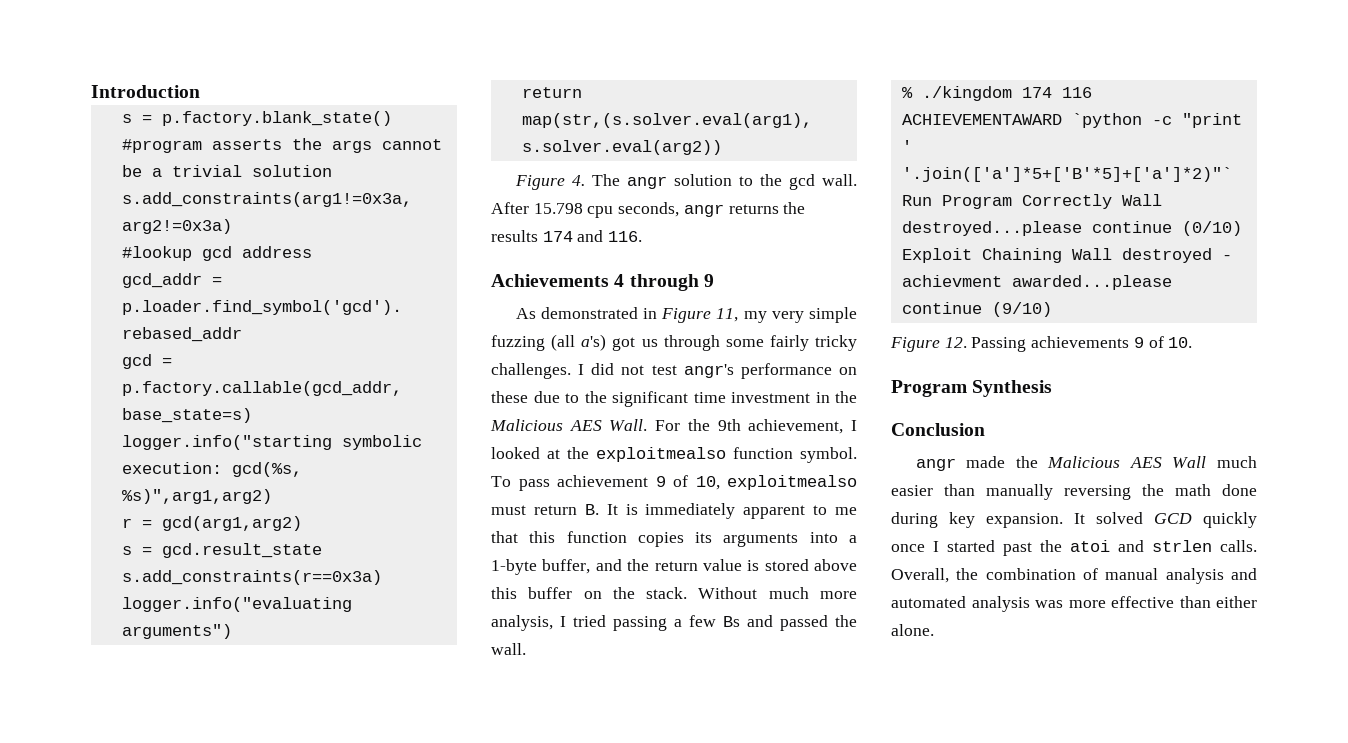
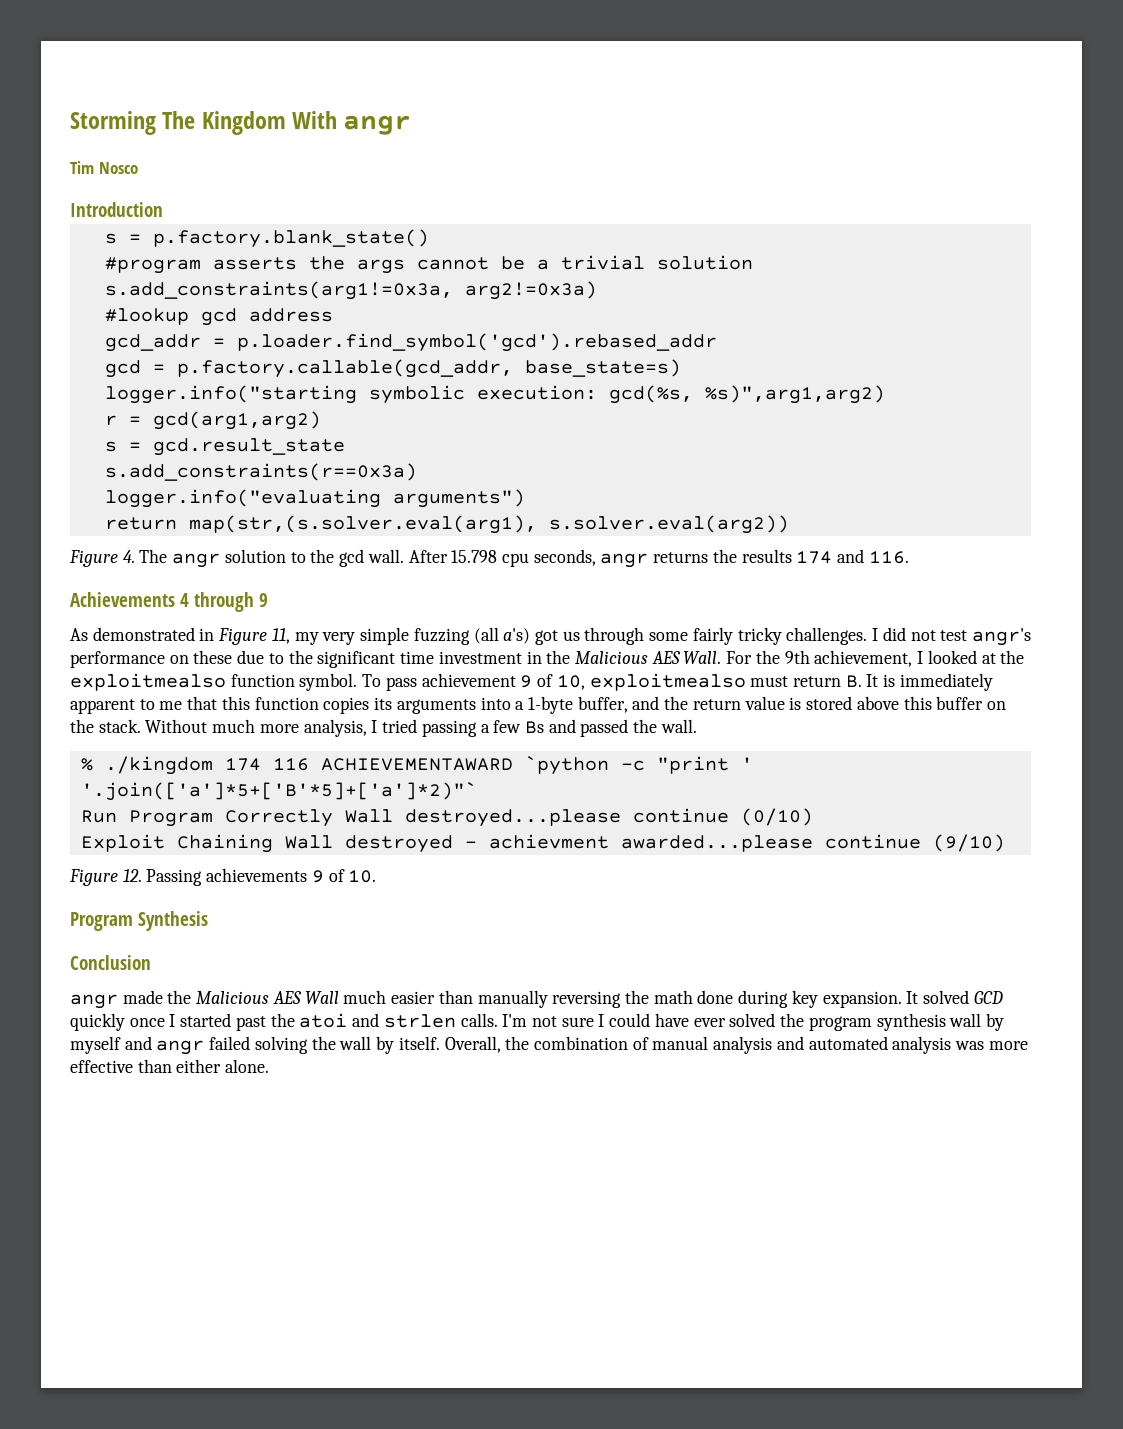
+ Storming The Kingdom With angr
+ Tim Nosco
+ I'm not sure I could have ever solved the program synthesis wall by myself and angr failed solving the wall by itself.

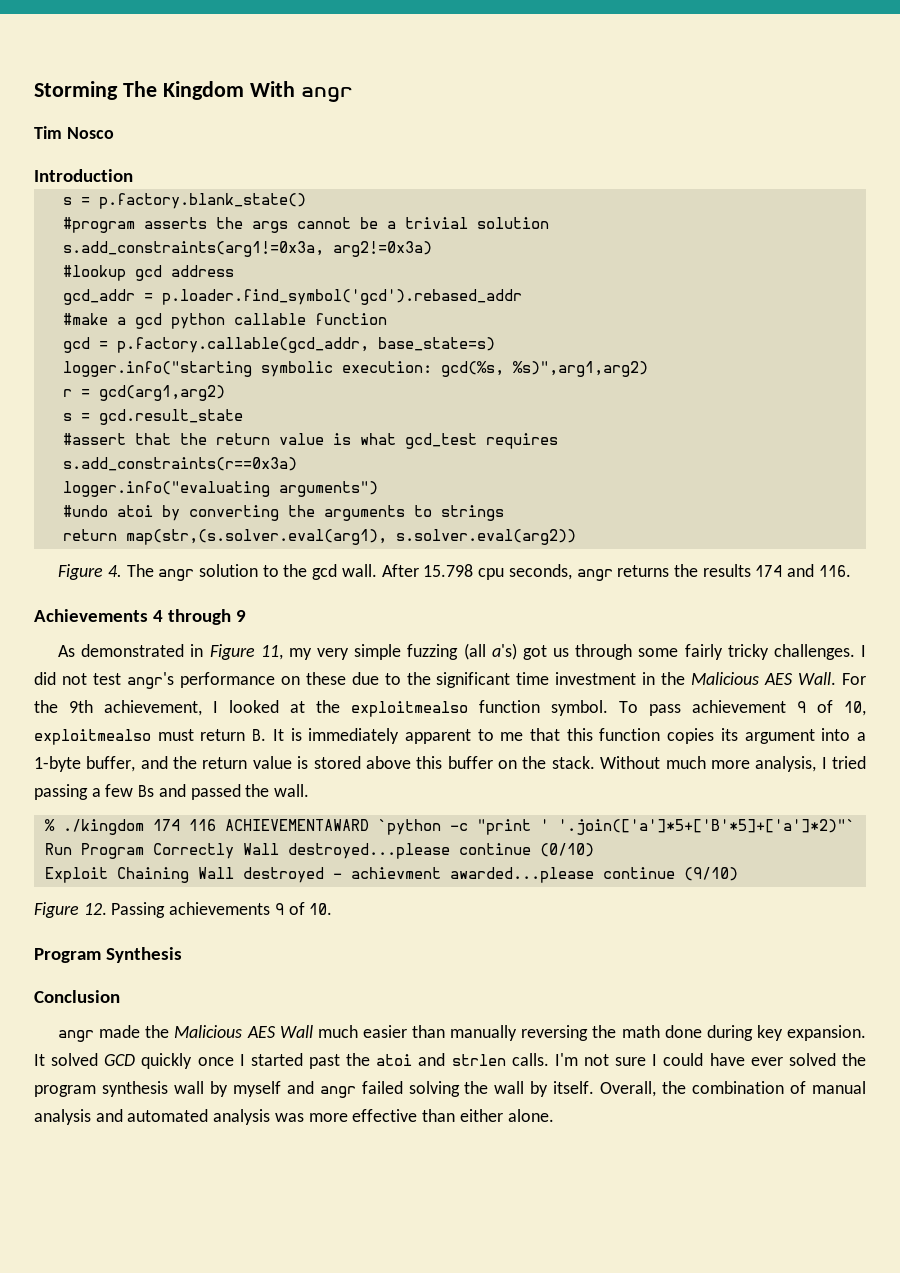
+ #make a gcd python callable function
+ #assert that the return value is what gcd_test requires
  s.add_constraints(r==0x3a)
  logger.info("evaluating arguments")
+ #undo atoi by converting the arguments to strings
- To pass achievement 9 of 10, exploitmealso must return B. It is immediately apparent to me that this function copies its arguments into a 1-byte buffer, and the return value is stored above this buffer on the stack.
+ To pass achievement 9 of 10, exploitmealso must return B. It is immediately apparent to me that this function copies its argument into a 1-byte buffer, and the return value is stored above this buffer on the stack.

